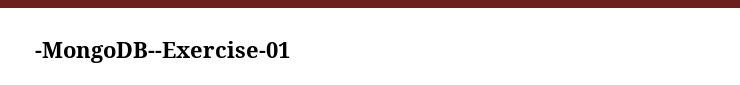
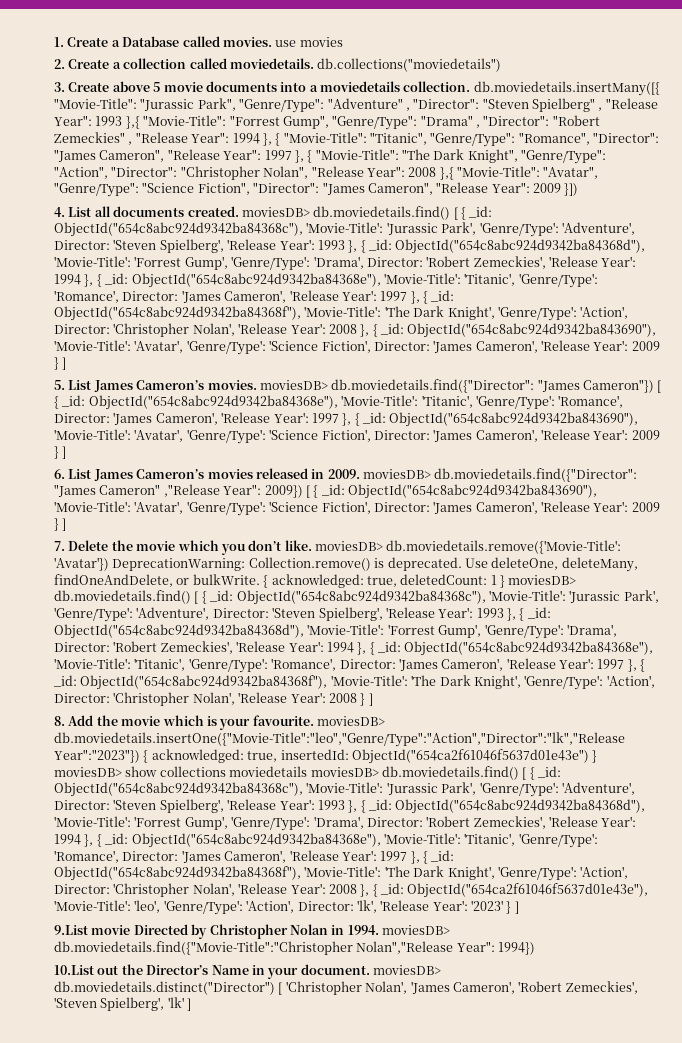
- -MongoDB--Exercise-01
+ 1. Create a Database called movies. use movies
+ 2. Create a collection called moviedetails. db.collections("moviedetails")
+ 3. Create above 5 movie documents into a moviedetails collection. db.moviedetails.insertMany([{ "Movie-Title": "Jurassic Park", "Genre/Type": "Adventure" , "Director": "Steven Spielberg" , "Release Year": 1993 },{ "Movie-Title": "Forrest Gump", "Genre/Type": "Drama" , "Director": "Robert Zemeckies" , "Release Year": 1994 }, { "Movie-Title": "Titanic", "Genre/Type": "Romance", "Director": "James Cameron", "Release Year": 1997 }, { "Movie-Title": "The Dark Knight", "Genre/Type": "Action", "Director": "Christopher Nolan", "Release Year": 2008 },{ "Movie-Title": "Avatar", "Genre/Type": "Science Fiction", "Director": "James Cameron", "Release Year": 2009 }])
+ 4. List all documents created. moviesDB> db.moviedetails.find() [ { _id: ObjectId("654c8abc924d9342ba84368c"), 'Movie-Title': 'Jurassic Park', 'Genre/Type': 'Adventure', Director: 'Steven Spielberg', 'Release Year': 1993 }, { _id: ObjectId("654c8abc924d9342ba84368d"), 'Movie-Title': 'Forrest Gump', 'Genre/Type': 'Drama', Director: 'Robert Zemeckies', 'Release Year': 1994 }, { _id: ObjectId("654c8abc924d9342ba84368e"), 'Movie-Title': 'Titanic', 'Genre/Type': 'Romance', Director: 'James Cameron', 'Release Year': 1997 }, { _id: ObjectId("654c8abc924d9342ba84368f"), 'Movie-Title': 'The Dark Knight', 'Genre/Type': 'Action', Director: 'Christopher Nolan', 'Release Year': 2008 }, { _id: ObjectId("654c8abc924d9342ba843690"), 'Movie-Title': 'Avatar', 'Genre/Type': 'Science Fiction', Director: 'James Cameron', 'Release Year': 2009 } ]
+ 5. List James Cameron’s movies. moviesDB> db.moviedetails.find({"Director": "James Cameron"}) [ { _id: ObjectId("654c8abc924d9342ba84368e"), 'Movie-Title': 'Titanic', 'Genre/Type': 'Romance', Director: 'James Cameron', 'Release Year': 1997 }, { _id: ObjectId("654c8abc924d9342ba843690"), 'Movie-Title': 'Avatar', 'Genre/Type': 'Science Fiction', Director: 'James Cameron', 'Release Year': 2009 } ]
+ 6. List James Cameron’s movies released in 2009. moviesDB> db.moviedetails.find({"Director": "James Cameron" ,"Release Year": 2009}) [ { _id: ObjectId("654c8abc924d9342ba843690"), 'Movie-Title': 'Avatar', 'Genre/Type': 'Science Fiction', Director: 'James Cameron', 'Release Year': 2009 } ]
+ 7. Delete the movie which you don’t like. moviesDB> db.moviedetails.remove({'Movie-Title': 'Avatar'}) DeprecationWarning: Collection.remove() is deprecated. Use deleteOne, deleteMany, findOneAndDelete, or bulkWrite. { acknowledged: true, deletedCount: 1 } moviesDB> db.moviedetails.find() [ { _id: ObjectId("654c8abc924d9342ba84368c"), 'Movie-Title': 'Jurassic Park', 'Genre/Type': 'Adventure', Director: 'Steven Spielberg', 'Release Year': 1993 }, { _id: ObjectId("654c8abc924d9342ba84368d"), 'Movie-Title': 'Forrest Gump', 'Genre/Type': 'Drama', Director: 'Robert Zemeckies', 'Release Year': 1994 }, { _id: ObjectId("654c8abc924d9342ba84368e"), 'Movie-Title': 'Titanic', 'Genre/Type': 'Romance', Director: 'James Cameron', 'Release Year': 1997 }, { _id: ObjectId("654c8abc924d9342ba84368f"), 'Movie-Title': 'The Dark Knight', 'Genre/Type': 'Action', Director: 'Christopher Nolan', 'Release Year': 2008 } ]
+ 8. Add the movie which is your favourite. moviesDB> db.moviedetails.insertOne({"Movie-Title":"leo","Genre/Type":"Action","Director":"lk","Release Year":"2023"}) { acknowledged: true, insertedId: ObjectId("654ca2f61046f5637d01e43e") } moviesDB> show collections moviedetails moviesDB> db.moviedetails.find() [ { _id: ObjectId("654c8abc924d9342ba84368c"), 'Movie-Title': 'Jurassic Park', 'Genre/Type': 'Adventure', Director: 'Steven Spielberg', 'Release Year': 1993 }, { _id: ObjectId("654c8abc924d9342ba84368d"), 'Movie-Title': 'Forrest Gump', 'Genre/Type': 'Drama', Director: 'Robert Zemeckies', 'Release Year': 1994 }, { _id: ObjectId("654c8abc924d9342ba84368e"), 'Movie-Title': 'Titanic', 'Genre/Type': 'Romance', Director: 'James Cameron', 'Release Year': 1997 }, { _id: ObjectId("654c8abc924d9342ba84368f"), 'Movie-Title': 'The Dark Knight', 'Genre/Type': 'Action', Director: 'Christopher Nolan', 'Release Year': 2008 }, { _id: ObjectId("654ca2f61046f5637d01e43e"), 'Movie-Title': 'leo', 'Genre/Type': 'Action', Director: 'lk', 'Release Year': '2023' } ]
+ 9.List movie Directed by Christopher Nolan in 1994. moviesDB> db.moviedetails.find({"Movie-Title":"Christopher Nolan","Release Year": 1994})
+ 10.List out the Director’s Name in your document. moviesDB> db.moviedetails.distinct("Director") [ 'Christopher Nolan', 'James Cameron', 'Robert Zemeckies', 'Steven Spielberg', 'lk' ]

